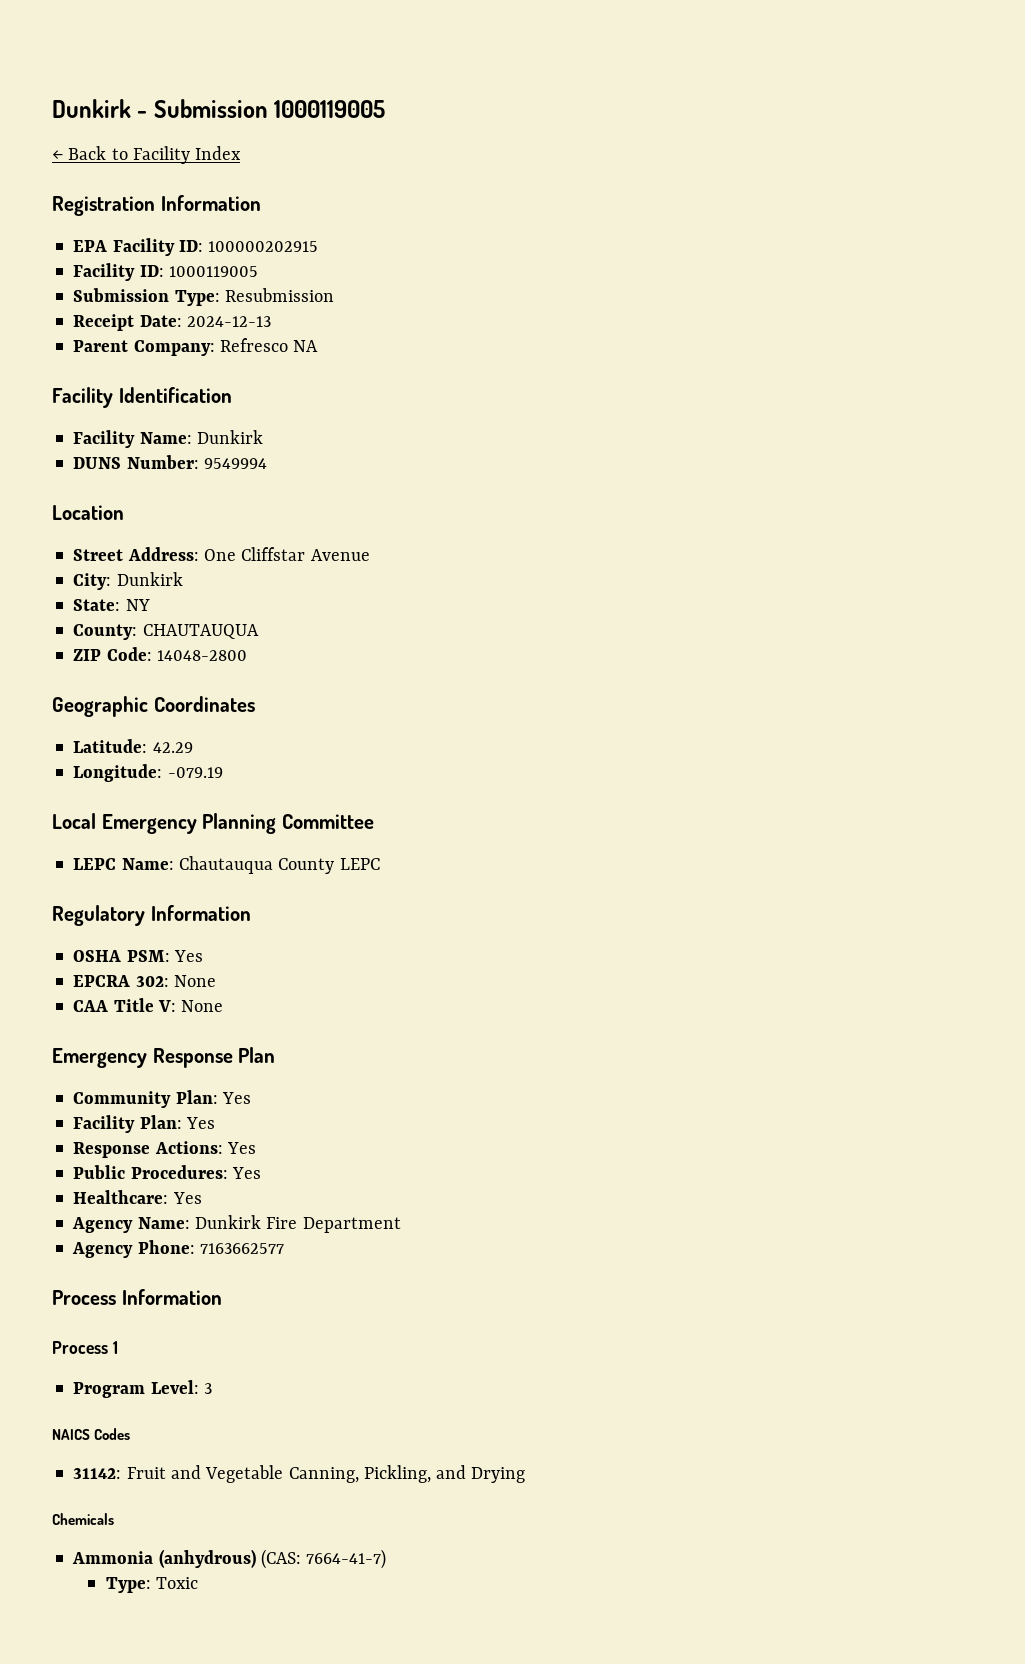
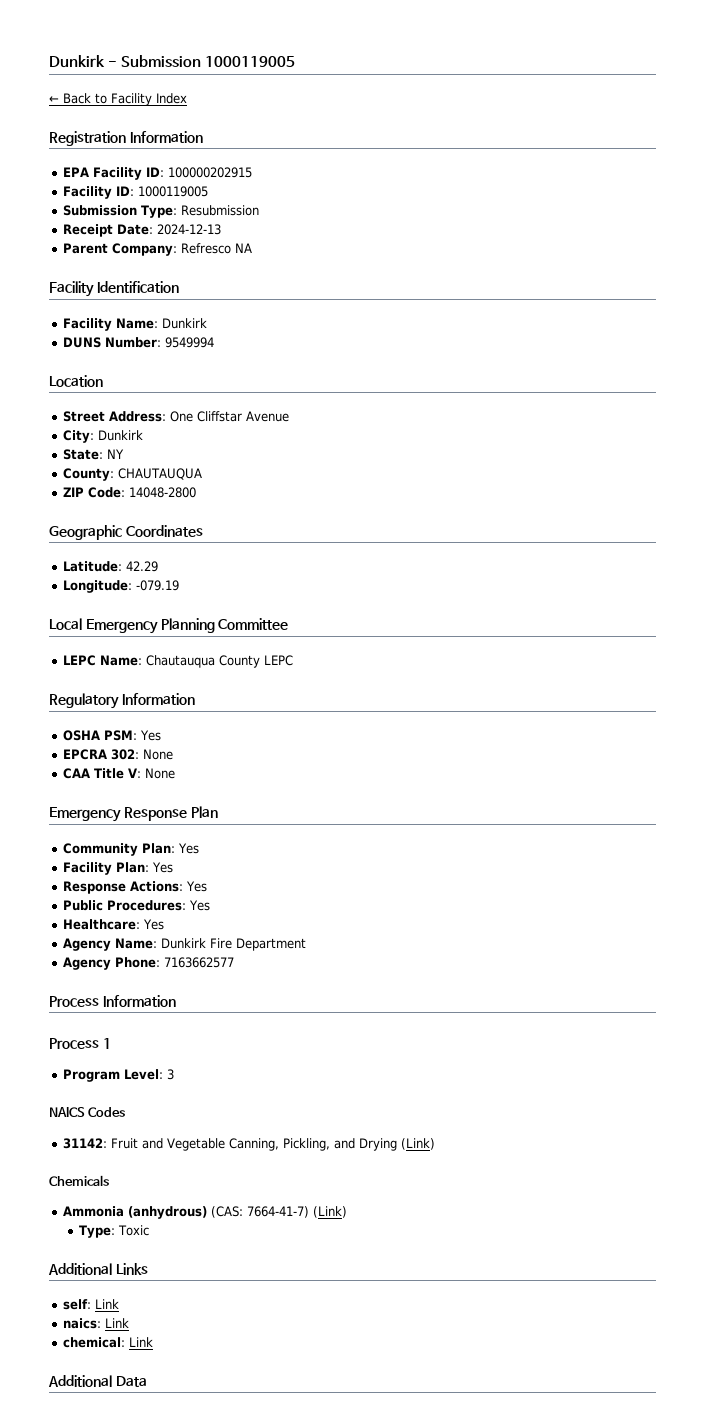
- 31142: Fruit and Vegetable Canning, Pickling, and Drying
+ 31142: Fruit and Vegetable Canning, Pickling, and Drying (Link)
- Ammonia (anhydrous) (CAS: 7664-41-7)
+ Ammonia (anhydrous) (CAS: 7664-41-7) (Link)
+ Additional Links
+ self: Link
+ naics: Link
+ chemical: Link
+ Additional Data

